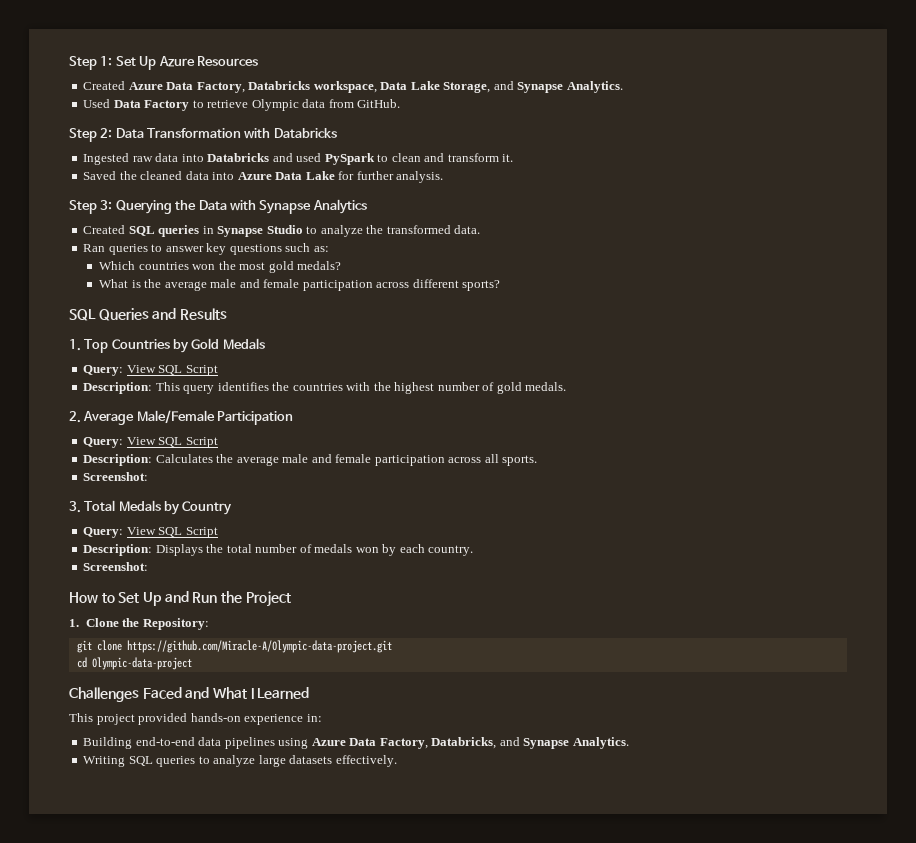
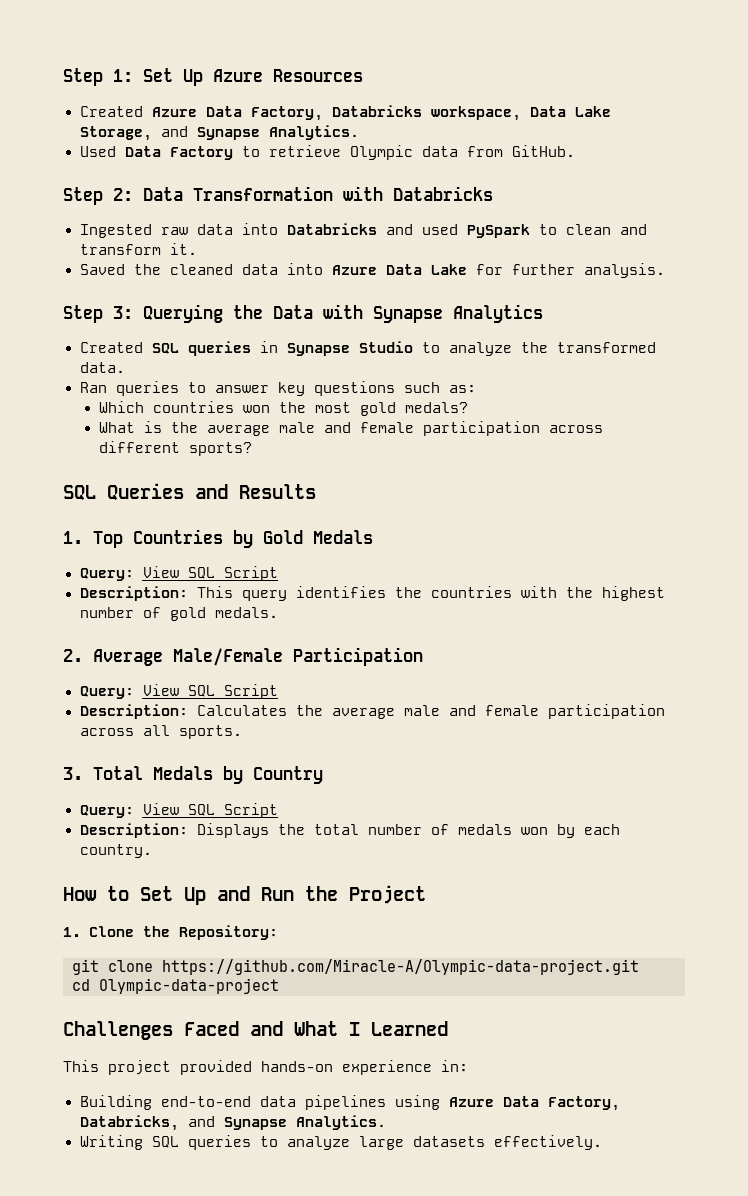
  Description: Calculates the average male and female participation across all sports.
- Screenshot:
  Description: Displays the total number of medals won by each country.
- Screenshot:

